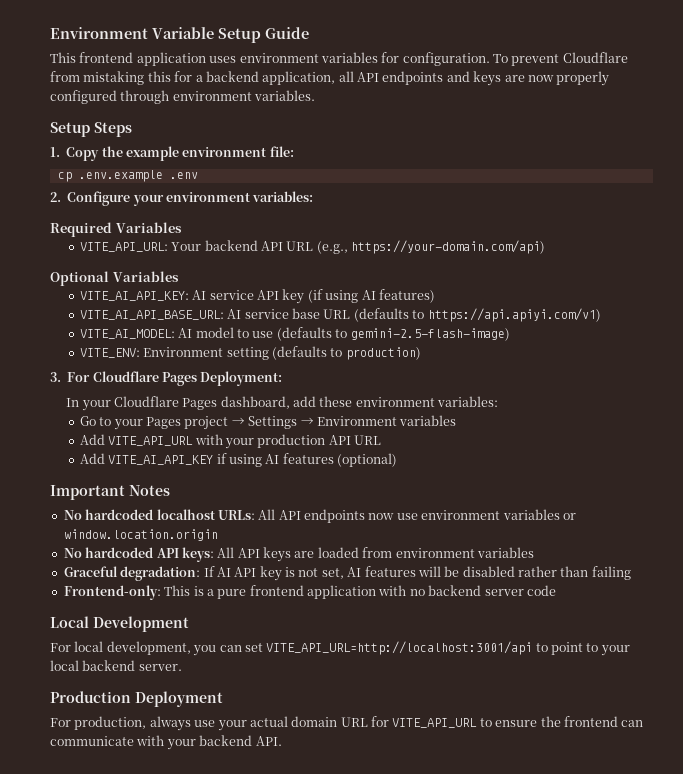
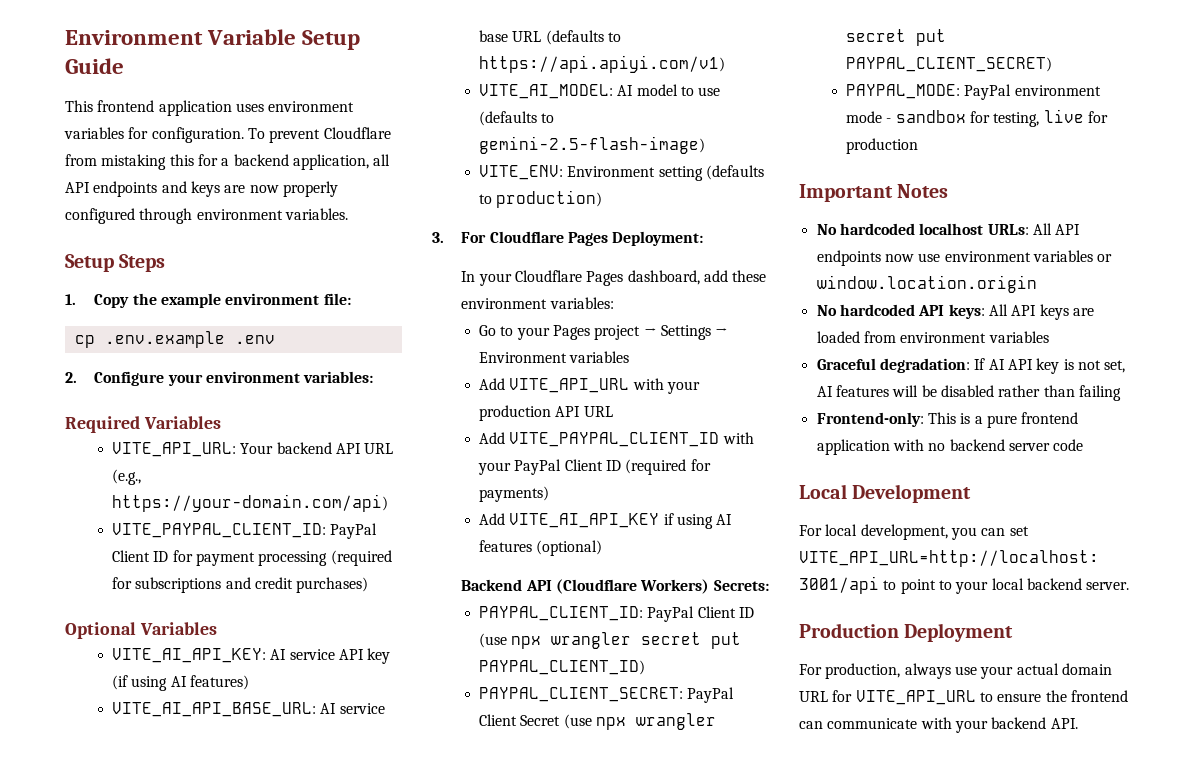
+ VITE_PAYPAL_CLIENT_ID: PayPal Client ID for payment processing (required for subscriptions and credit purchases)
+ Add VITE_PAYPAL_CLIENT_ID with your PayPal Client ID (required for payments)
+ Backend API (Cloudflare Workers) Secrets:
+ PAYPAL_CLIENT_ID: PayPal Client ID (use npx wrangler secret put PAYPAL_CLIENT_ID)
+ PAYPAL_CLIENT_SECRET: PayPal Client Secret (use npx wrangler secret put PAYPAL_CLIENT_SECRET)
+ PAYPAL_MODE: PayPal environment mode - sandbox for testing, live for production

